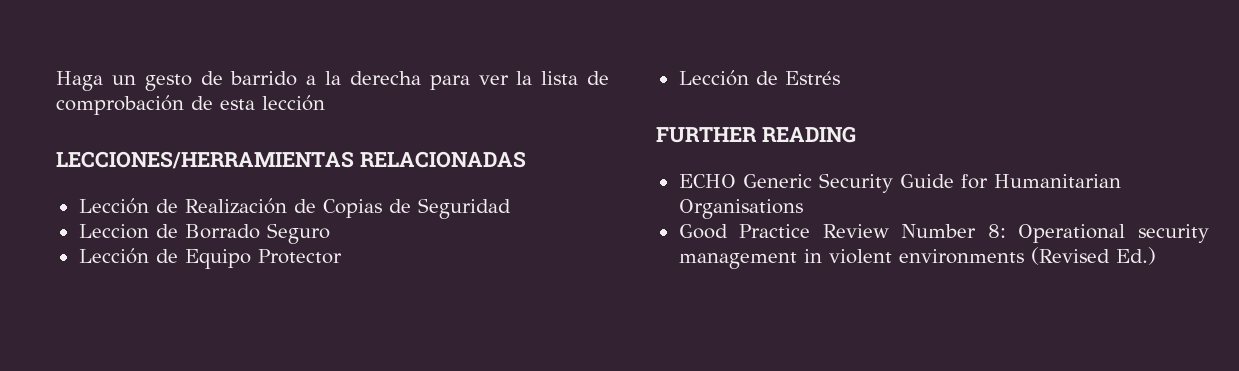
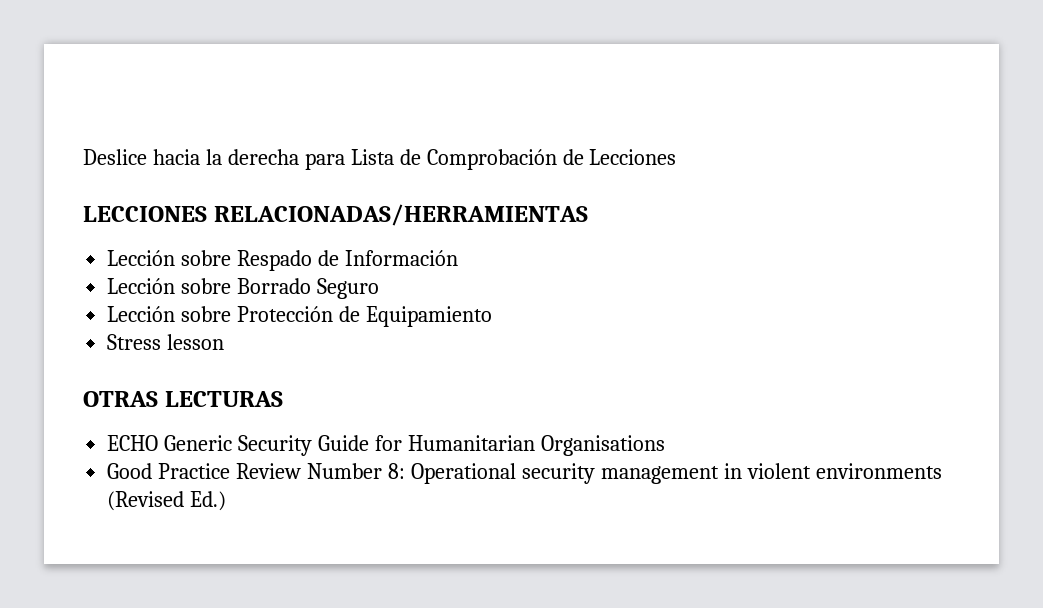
- Haga un gesto de barrido a la derecha para ver la lista de comprobación de esta lección
- LECCIONES/HERRAMIENTAS RELACIONADAS
- Lección de Realización de Copias de Seguridad
- Leccion de Borrado Seguro
- Lección de Equipo Protector
- Lección de Estrés
- FURTHER READING
+ Deslice hacia la derecha para Lista de Comprobación de Lecciones
+ LECCIONES RELACIONADAS/HERRAMIENTAS
+ Lección sobre Respado de Información
+ Lección sobre Borrado Seguro
+ Lección sobre Protección de Equipamiento
+ Stress lesson
+ OTRAS LECTURAS

